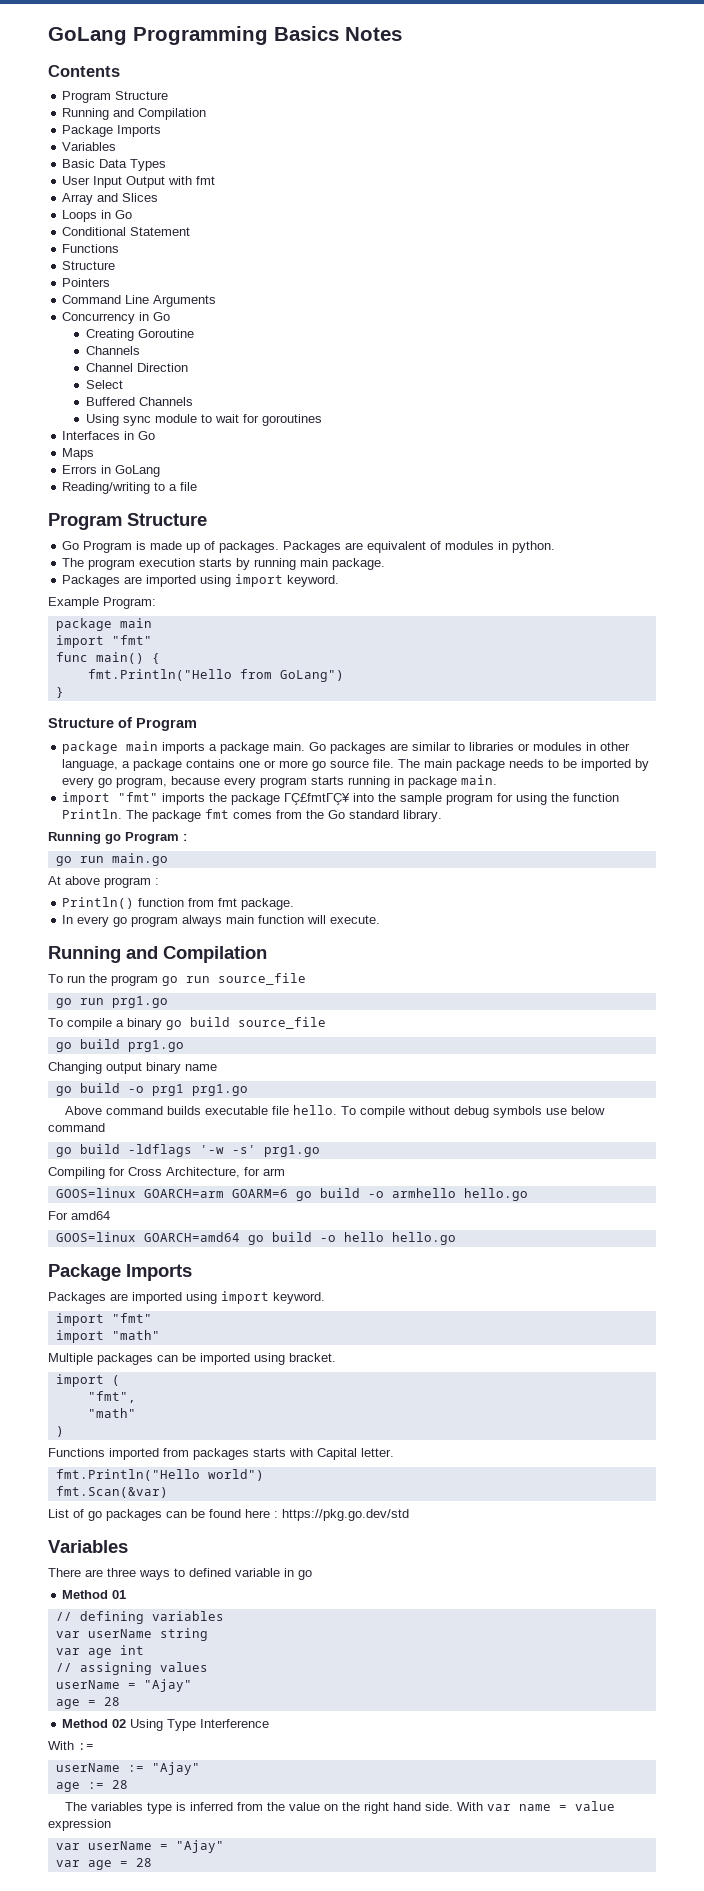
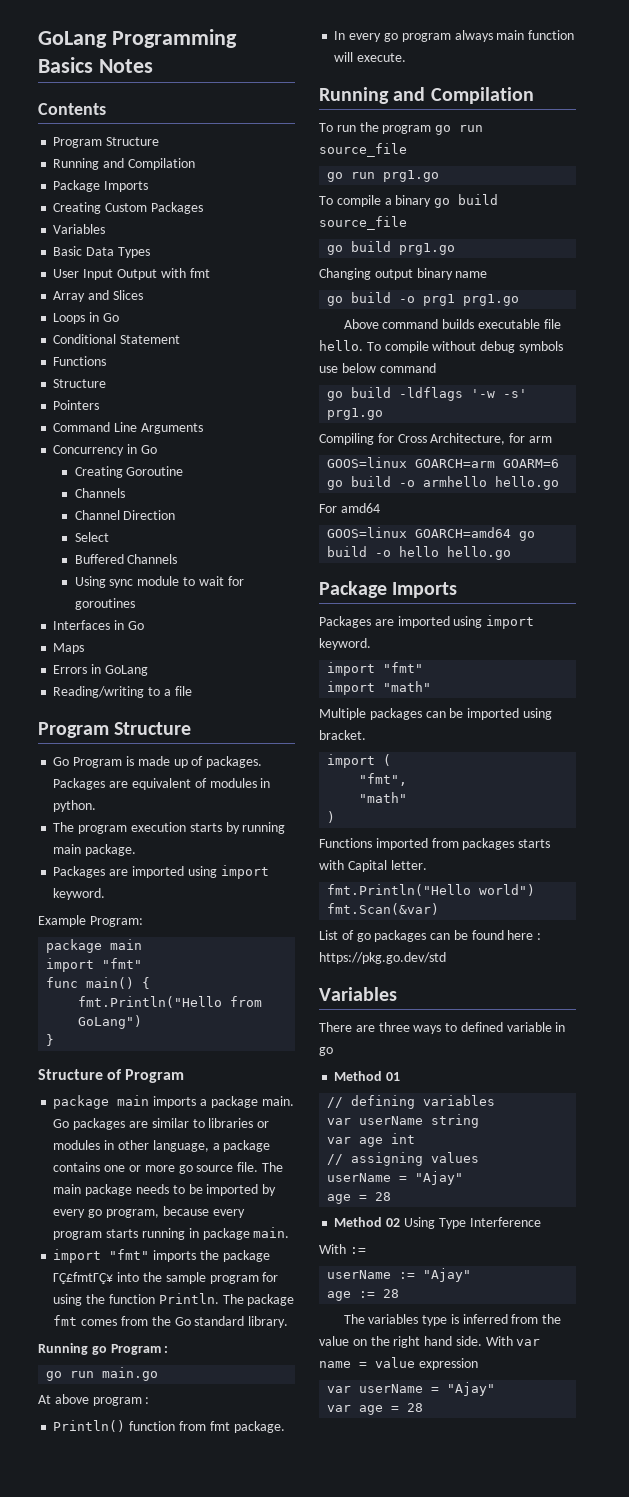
+ Creating Custom Packages

